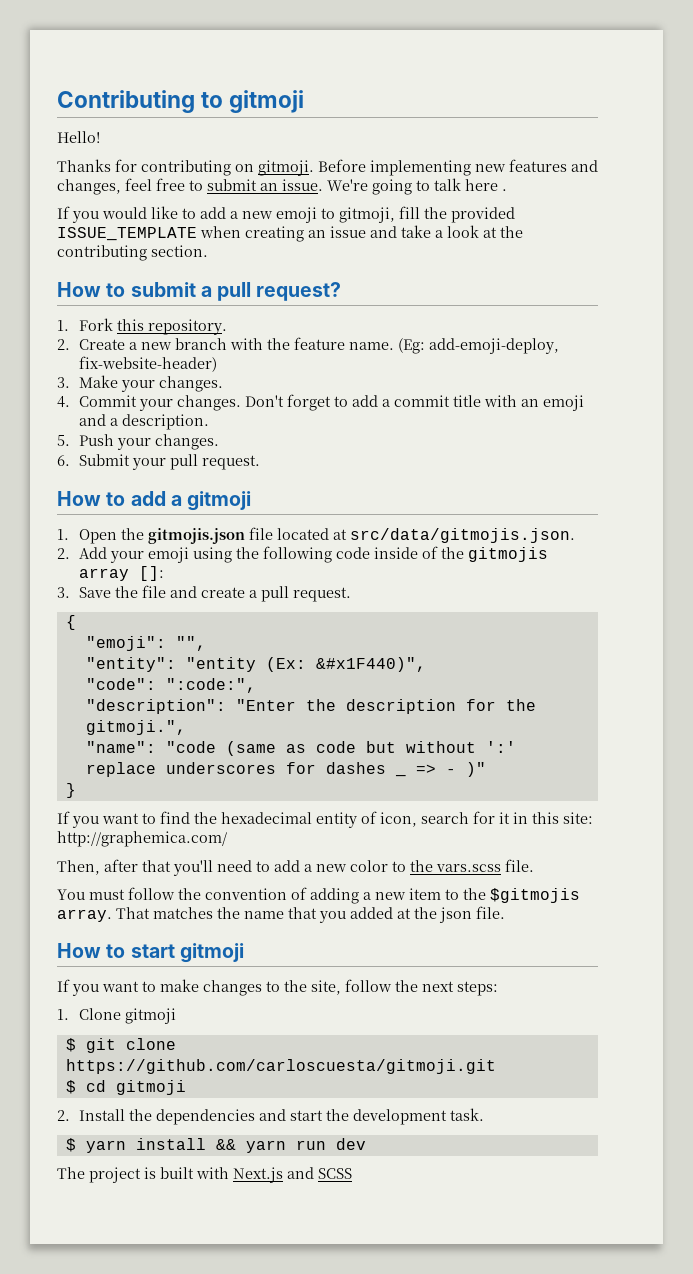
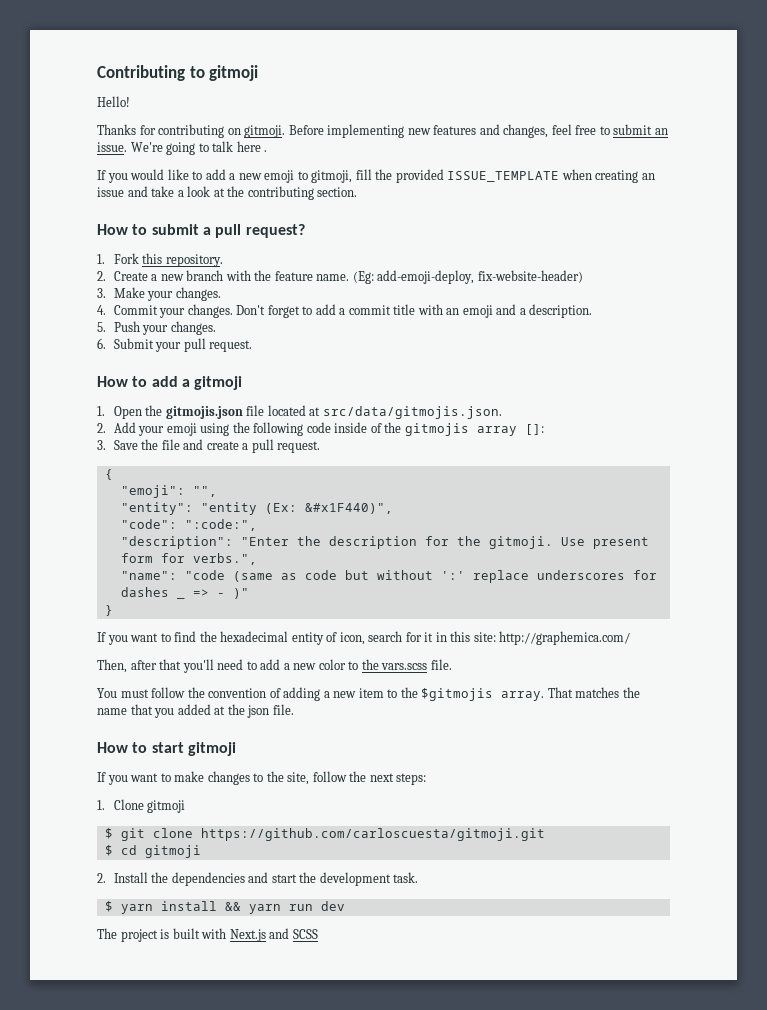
- "description": "Enter the description for the gitmoji.",
+ "description": "Enter the description for the gitmoji. Use present form for verbs.",

